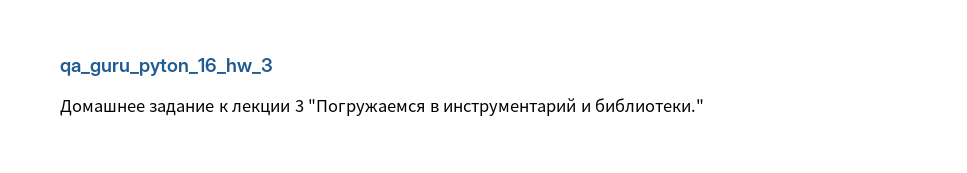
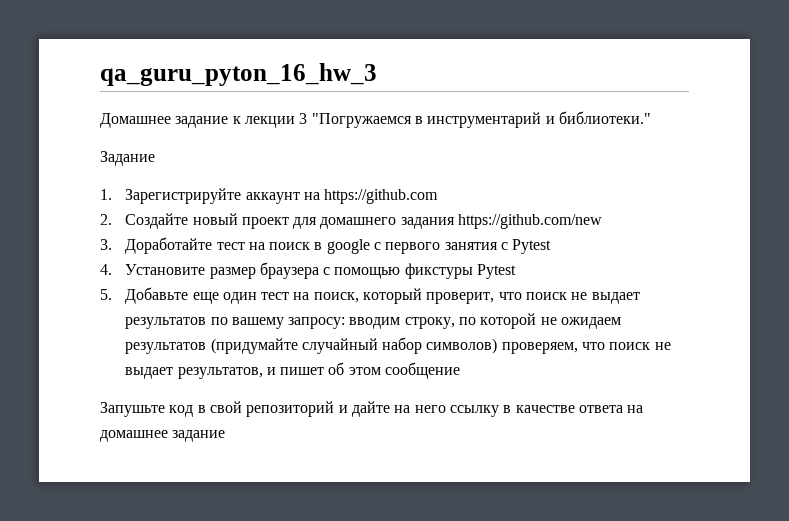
+ Задание
+ 1. Зарегистрируйте аккаунт на https://github.com
+ 2. Создайте новый проект для домашнего задания https://github.com/new
+ 3. Доработайте тест на поиск в google с первого занятия с Pytest
+ 4. Установите размер браузера с помощью фикстуры Pytest
+ 5. Добавьте еще один тест на поиск, который проверит, что поиск не выдает результатов по вашему запросу: вводим строку, по которой не ожидаем результатов (придумайте случайный набор символов) проверяем, что поиск не выдает результатов, и пишет об этом сообщение
+ Запушьте код в свой репозиторий и дайте на него ссылку в качестве ответа на домашнее задание

